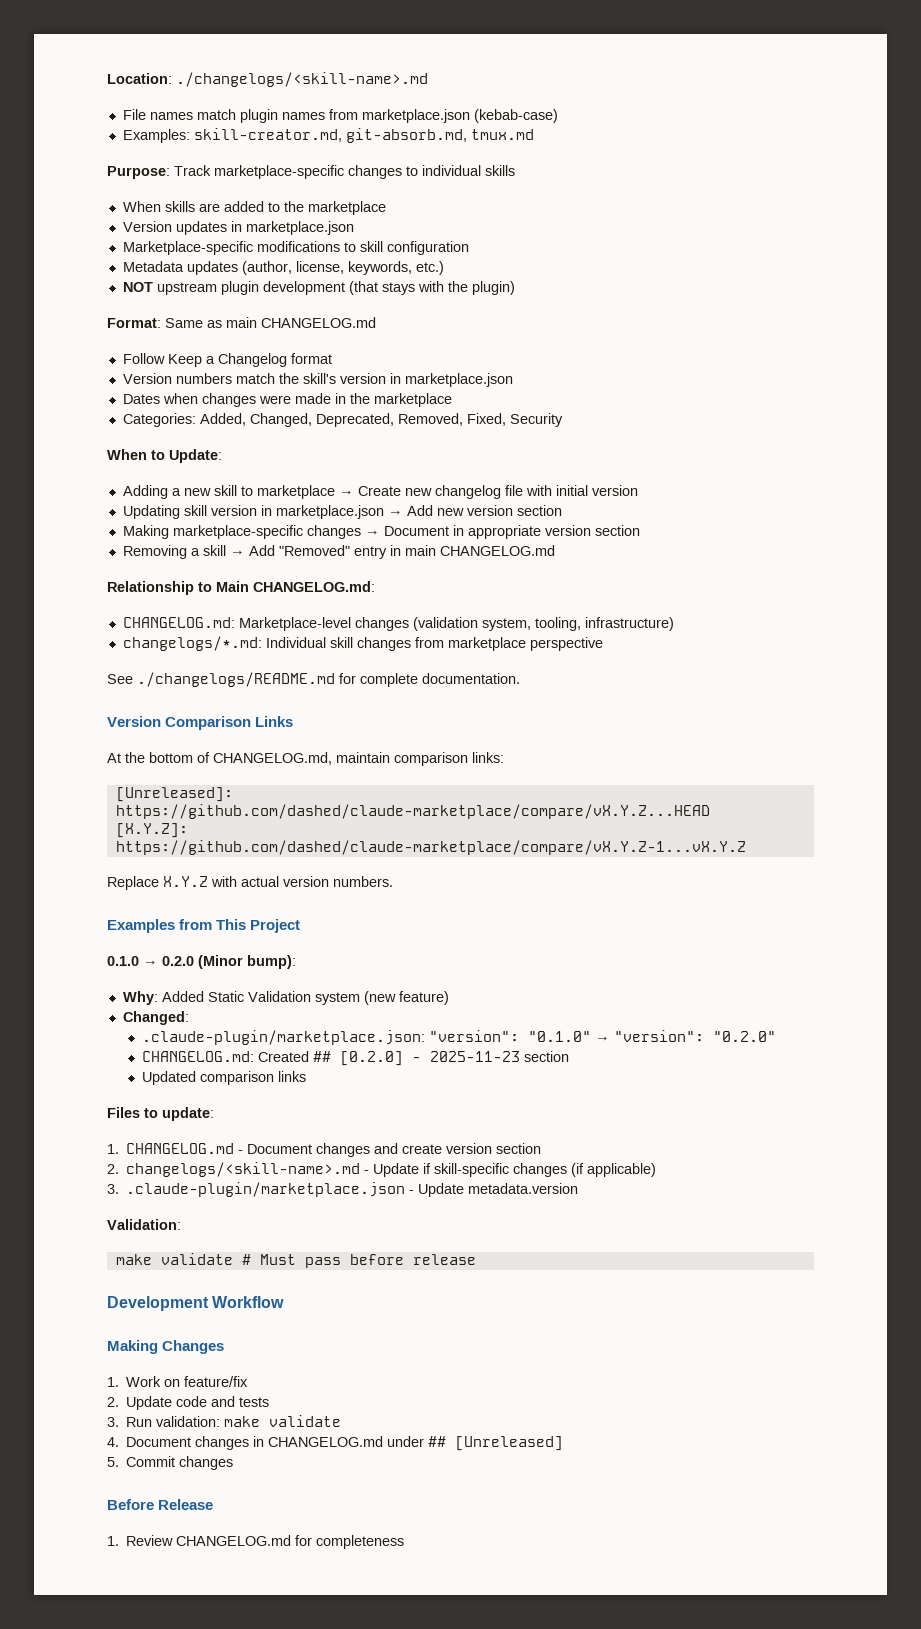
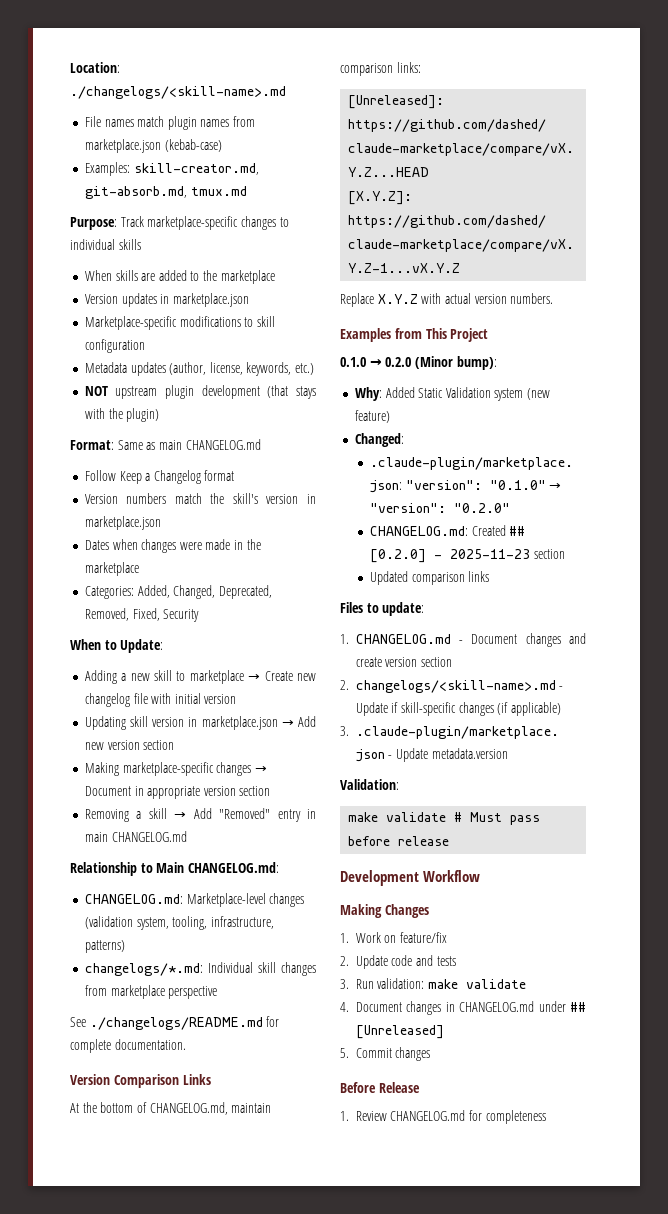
- CHANGELOG.md: Marketplace-level changes (validation system, tooling, infrastructure)
+ CHANGELOG.md: Marketplace-level changes (validation system, tooling, infrastructure, patterns)

